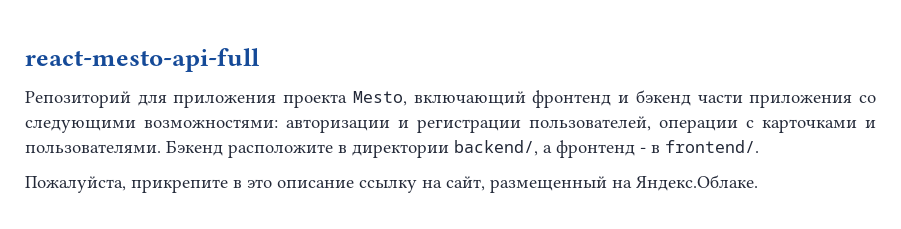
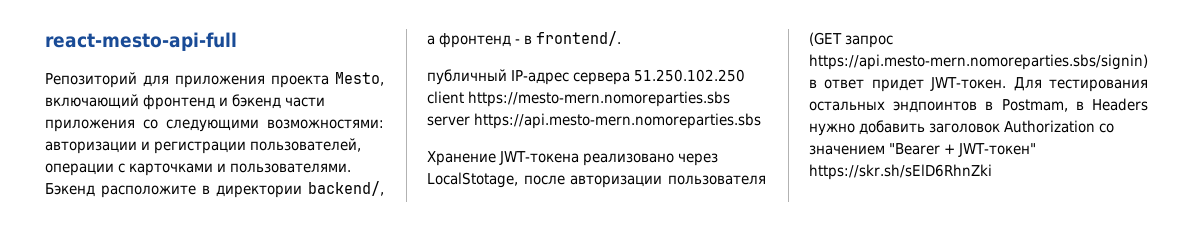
- Пожалуйста, прикрепите в это описание ссылку на сайт, размещенный на Яндекс.Облаке.
+ публичный IP-адрес сервера 51.250.102.250 client https://mesto-mern.nomoreparties.sbs server https://api.mesto-mern.nomoreparties.sbs
+ Хранение JWT-токена реализовано через LocalStotage, после авторизации пользователя (GET запрос https://api.mesto-mern.nomoreparties.sbs/signin) в ответ придет JWT-токен. Для тестирования остальных эндпоинтов в Postmam, в Headers нужно добавить заголовок Authorization со значением "Bearer + JWT-токен" https://skr.sh/sElD6RhnZki

